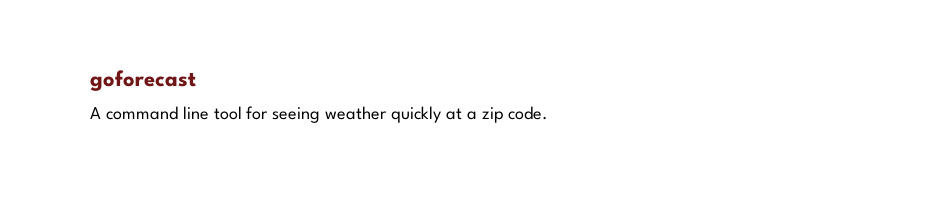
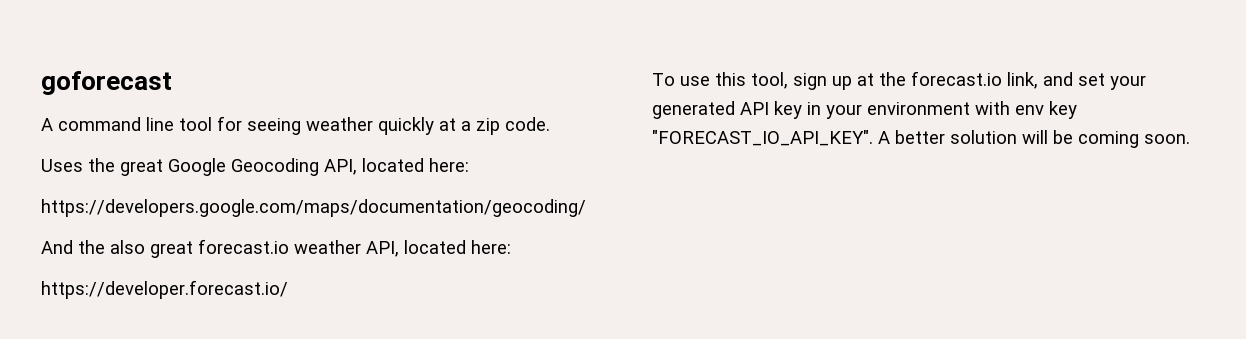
+ Uses the great Google Geocoding API, located here:
+ https://developers.google.com/maps/documentation/geocoding/
+ And the also great forecast.io weather API, located here:
+ https://developer.forecast.io/
+ To use this tool, sign up at the forecast.io link, and set your generated API key in your environment with env key "FORECAST_IO_API_KEY". A better solution will be coming soon.

